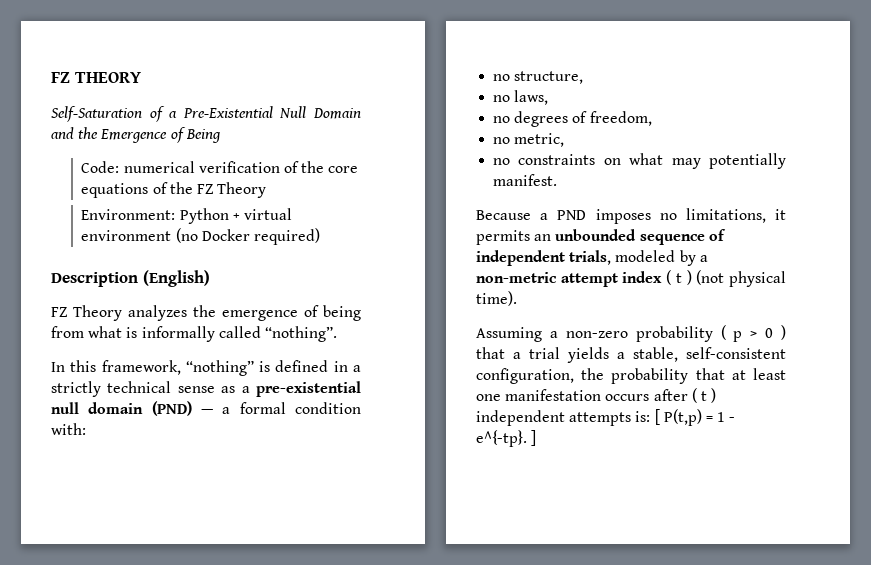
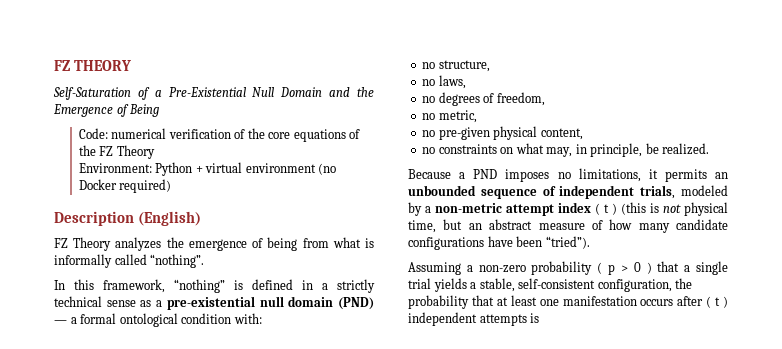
- In this framework, “nothing” is defined in a strictly technical sense as a pre-existential null domain (PND) — a formal condition with:
+ In this framework, “nothing” is defined in a strictly technical sense as a pre-existential null domain (PND) — a formal ontological condition with:
+ no pre-given physical content,
- no constraints on what may potentially manifest.
+ no constraints on what may, in principle, be realized.
- Because a PND imposes no limitations, it permits an unbounded sequence of independent trials, modeled by a non-metric attempt index ( t ) (not physical time).
+ Because a PND imposes no limitations, it permits an unbounded sequence of independent trials, modeled by a non-metric attempt index ( t ) (this is not physical time, but an abstract measure of how many candidate configurations have been “tried”).
- Assuming a non-zero probability ( p > 0 ) that a trial yields a stable, self-consistent configuration, the probability that at least one manifestation occurs after ( t ) independent attempts is: [ P(t,p) = 1 - e^{-tp}. ]
+ Assuming a non-zero probability ( p > 0 ) that a single trial yields a stable, self-consistent configuration, the probability that at least one manifestation occurs after ( t ) independent attempts is

